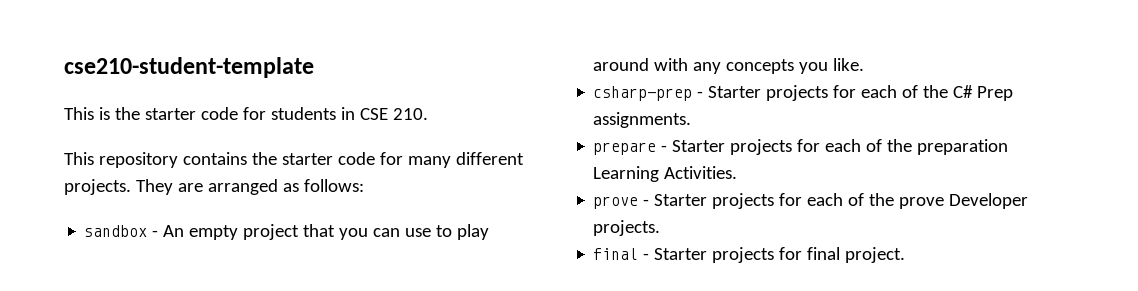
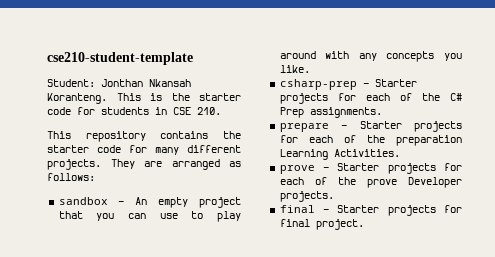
+ Student: Jonthan Nkansah Koranteng.

